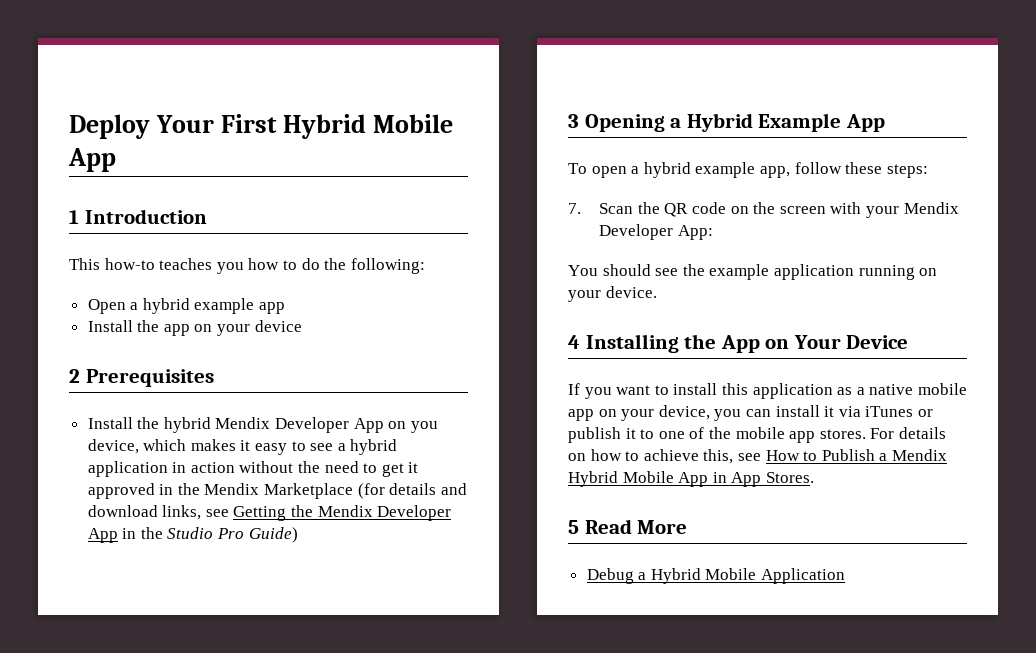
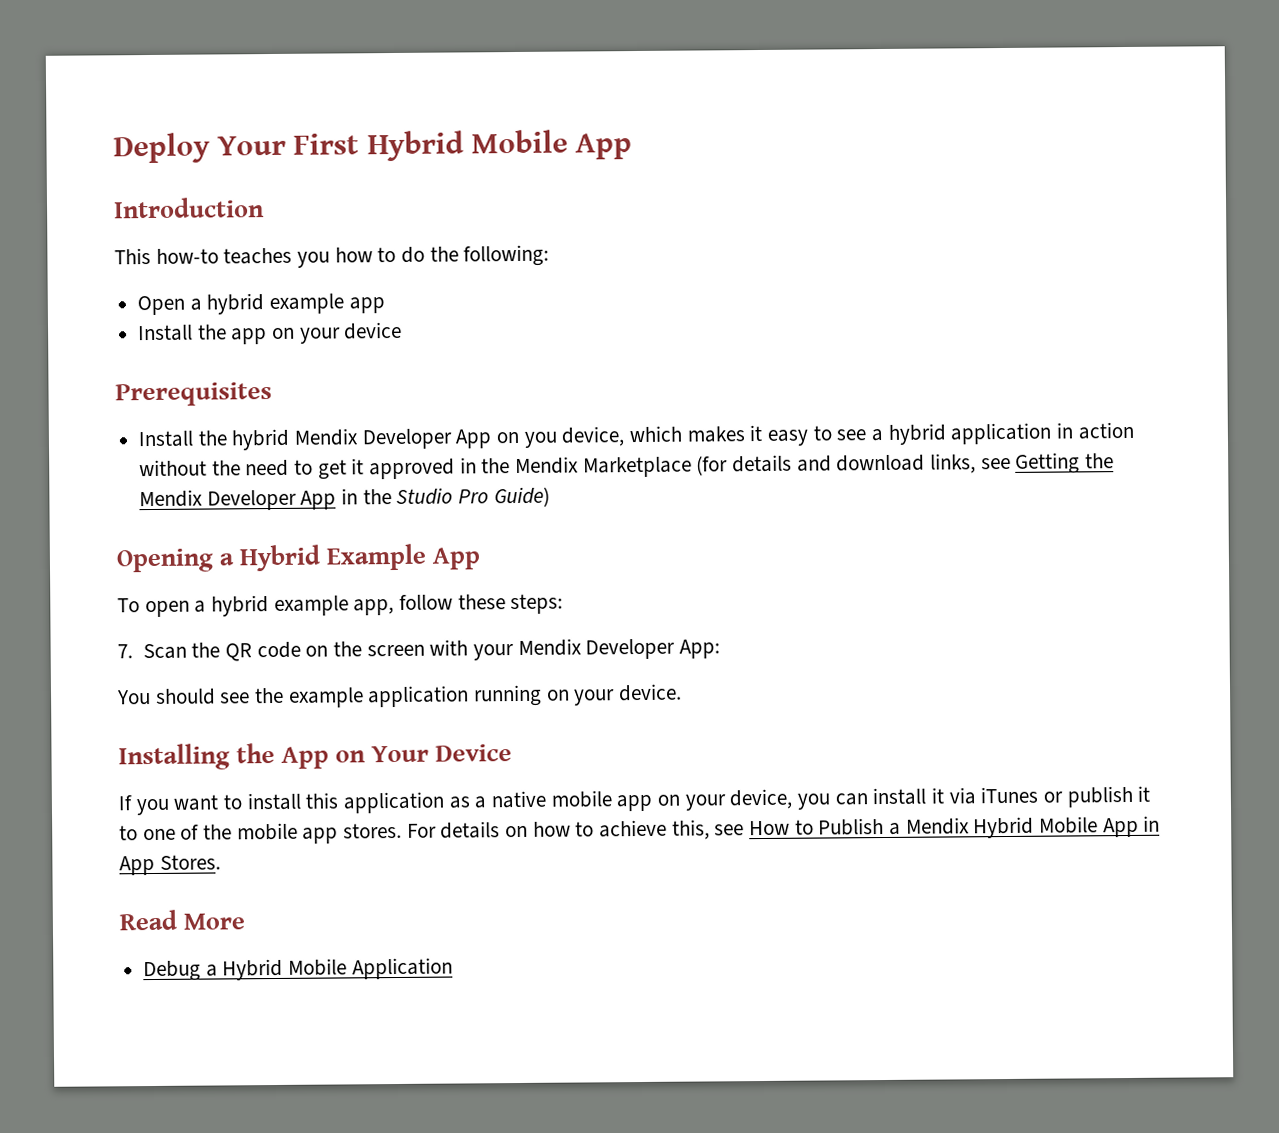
- 1 Introduction
+ Introduction
- 2 Prerequisites
+ Prerequisites
- 3 Opening a Hybrid Example App
+ Opening a Hybrid Example App
- 4 Installing the App on Your Device
+ Installing the App on Your Device
- 5 Read More
+ Read More

